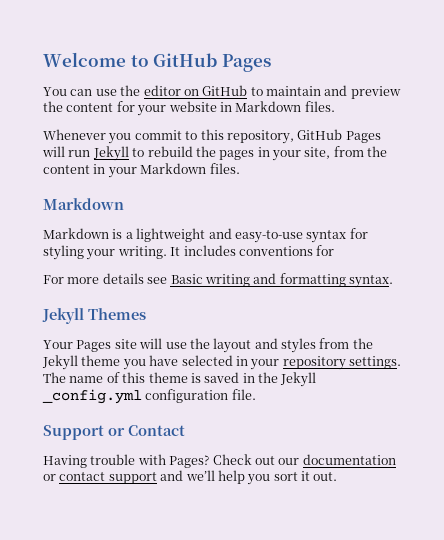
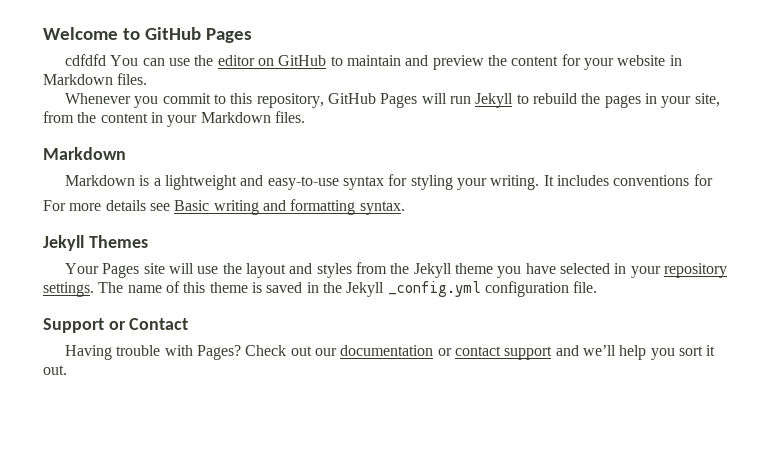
- You can use the editor on GitHub to maintain and preview the content for your website in Markdown files.
+ cdfdfd You can use the editor on GitHub to maintain and preview the content for your website in Markdown files.

